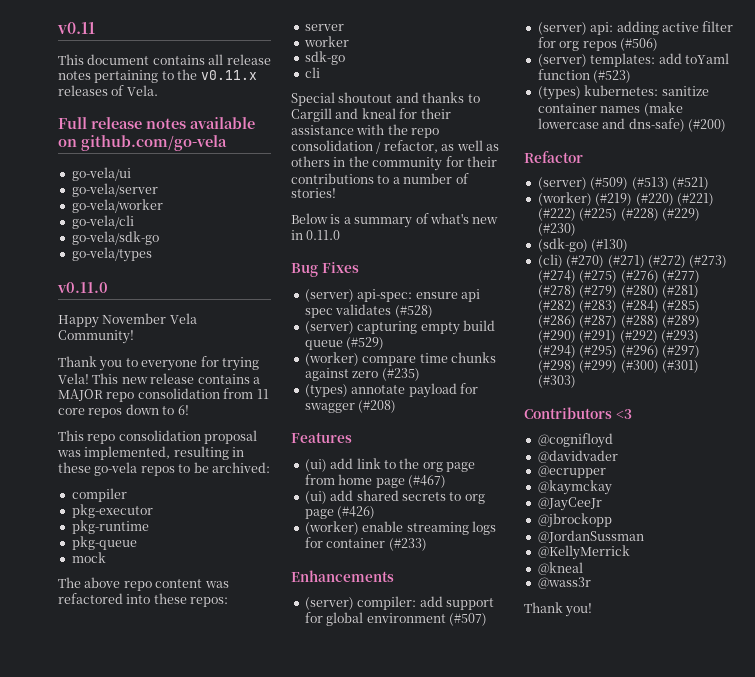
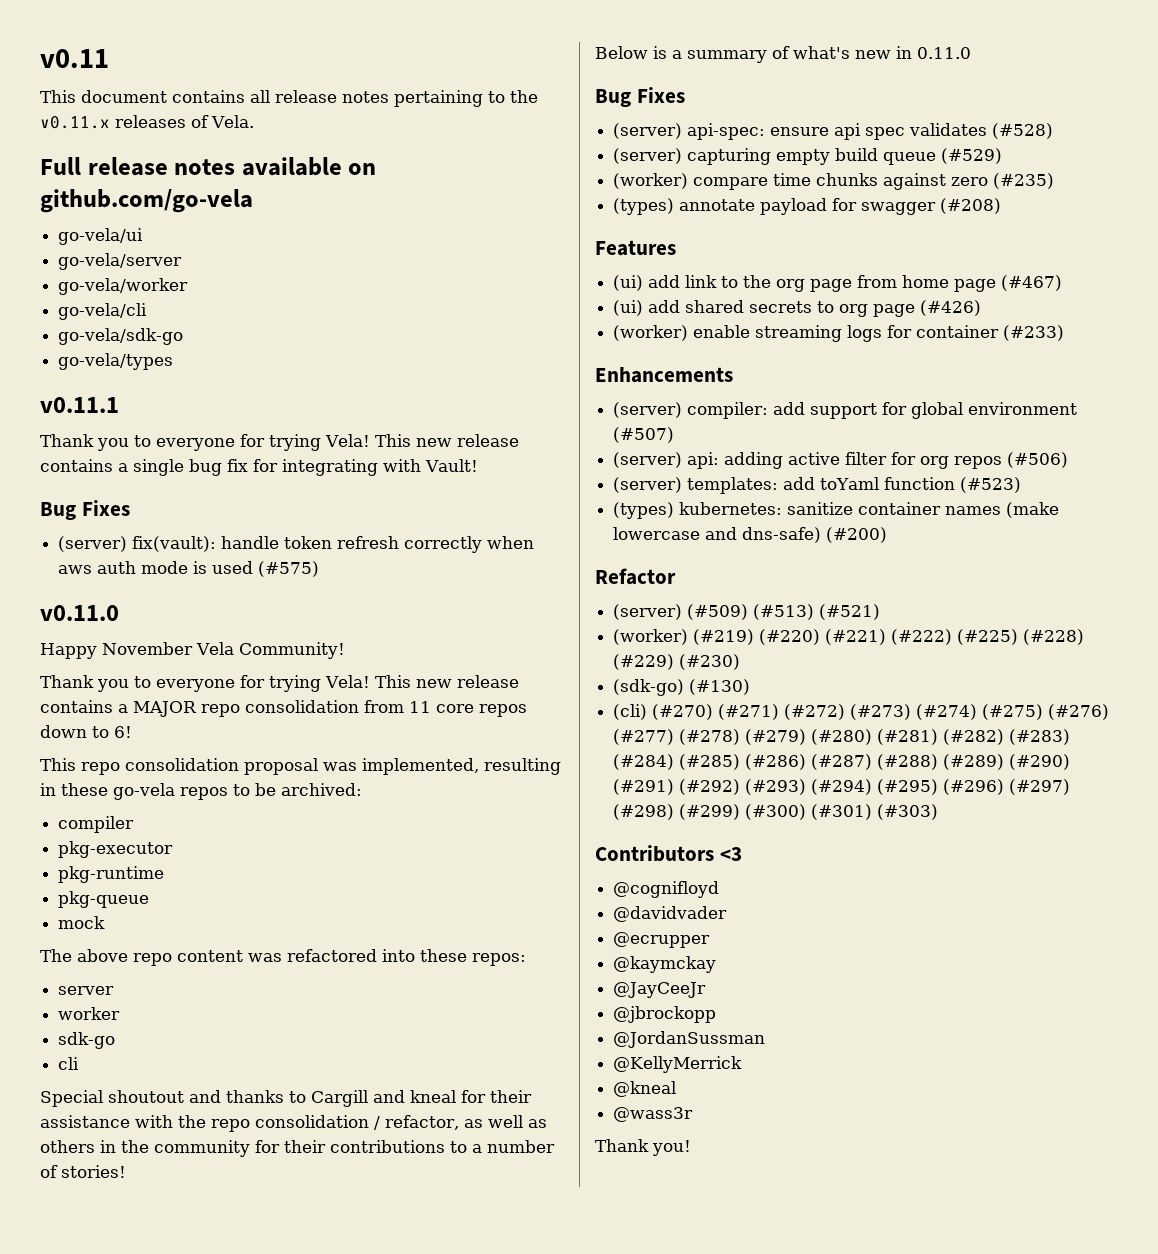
+ v0.11.1
+ Thank you to everyone for trying Vela! This new release contains a single bug fix for integrating with Vault!
+ Bug Fixes
+ (server) fix(vault): handle token refresh correctly when aws auth mode is used (#575)

